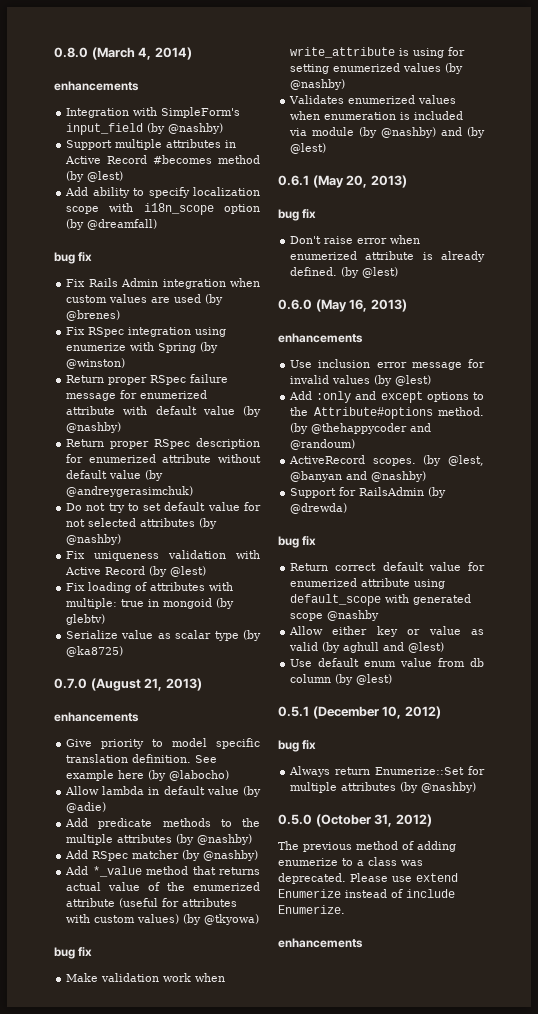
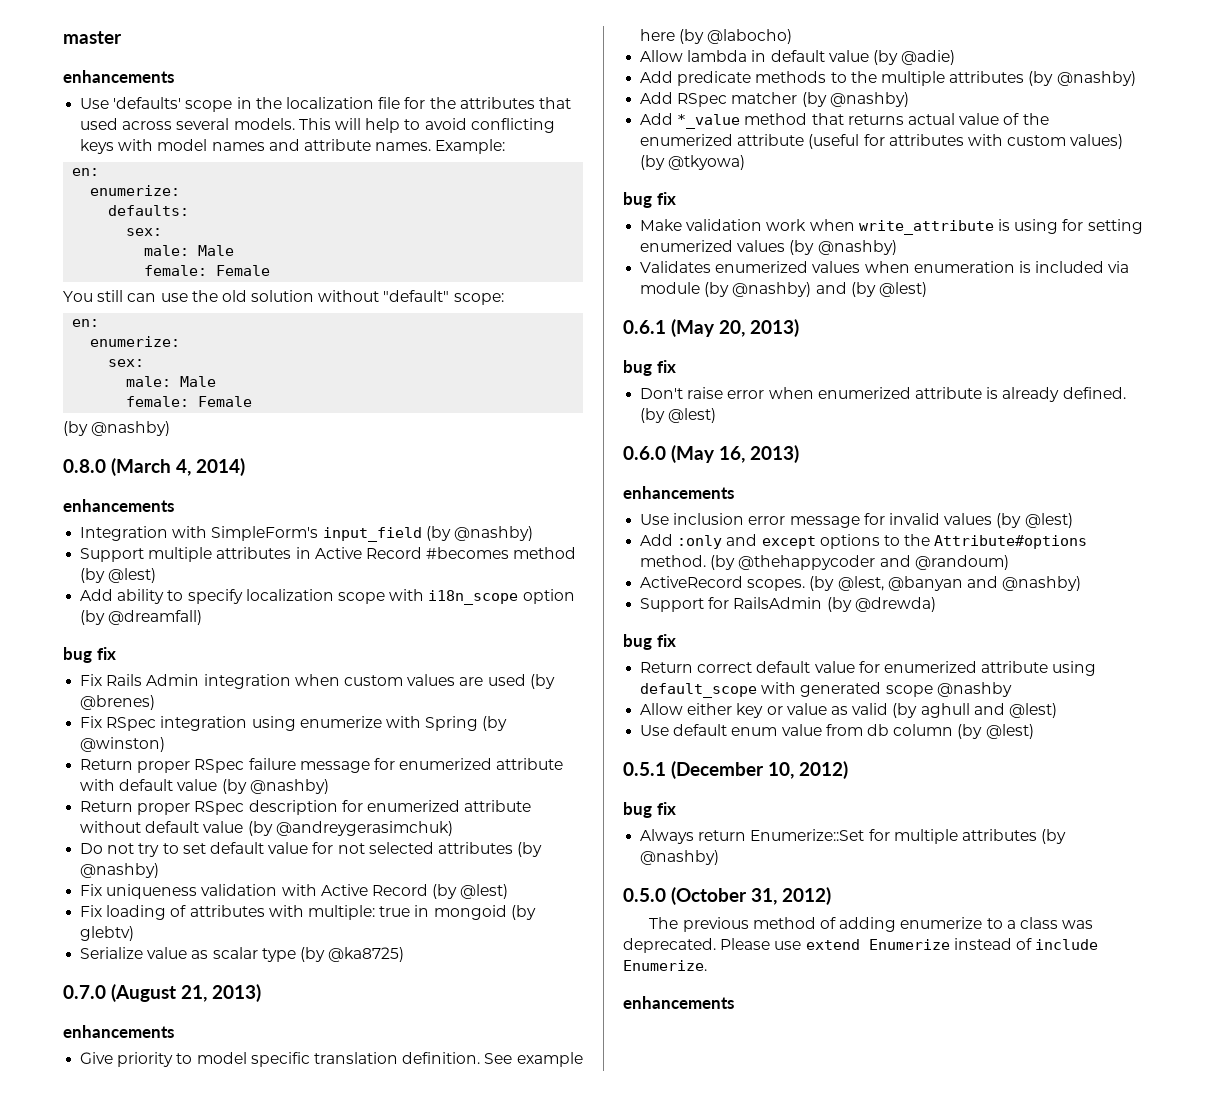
+ master
+ enhancements
+ Use 'defaults' scope in the localization file for the attributes that used across several models. This will help to avoid conflicting keys with model names and attribute names. Example:
+ en:
+ enumerize:
+ defaults:
+ sex:
+ male: Male
+ female: Female
+ You still can use the old solution without "default" scope:
+ en:
+ enumerize:
+ sex:
+ male: Male
+ female: Female
+ (by @nashby)

